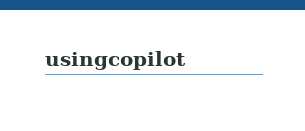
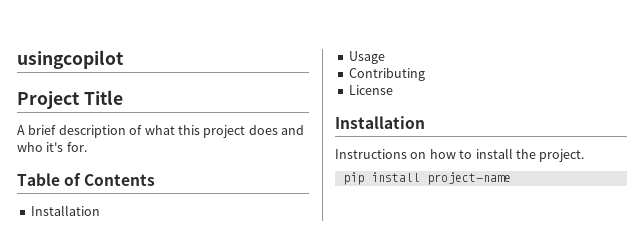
+ Project Title
+ A brief description of what this project does and who it's for.
+ Table of Contents
+ Installation
+ Usage
+ Contributing
+ License
+ Installation
+ Instructions on how to install the project.
+ pip install project-name

